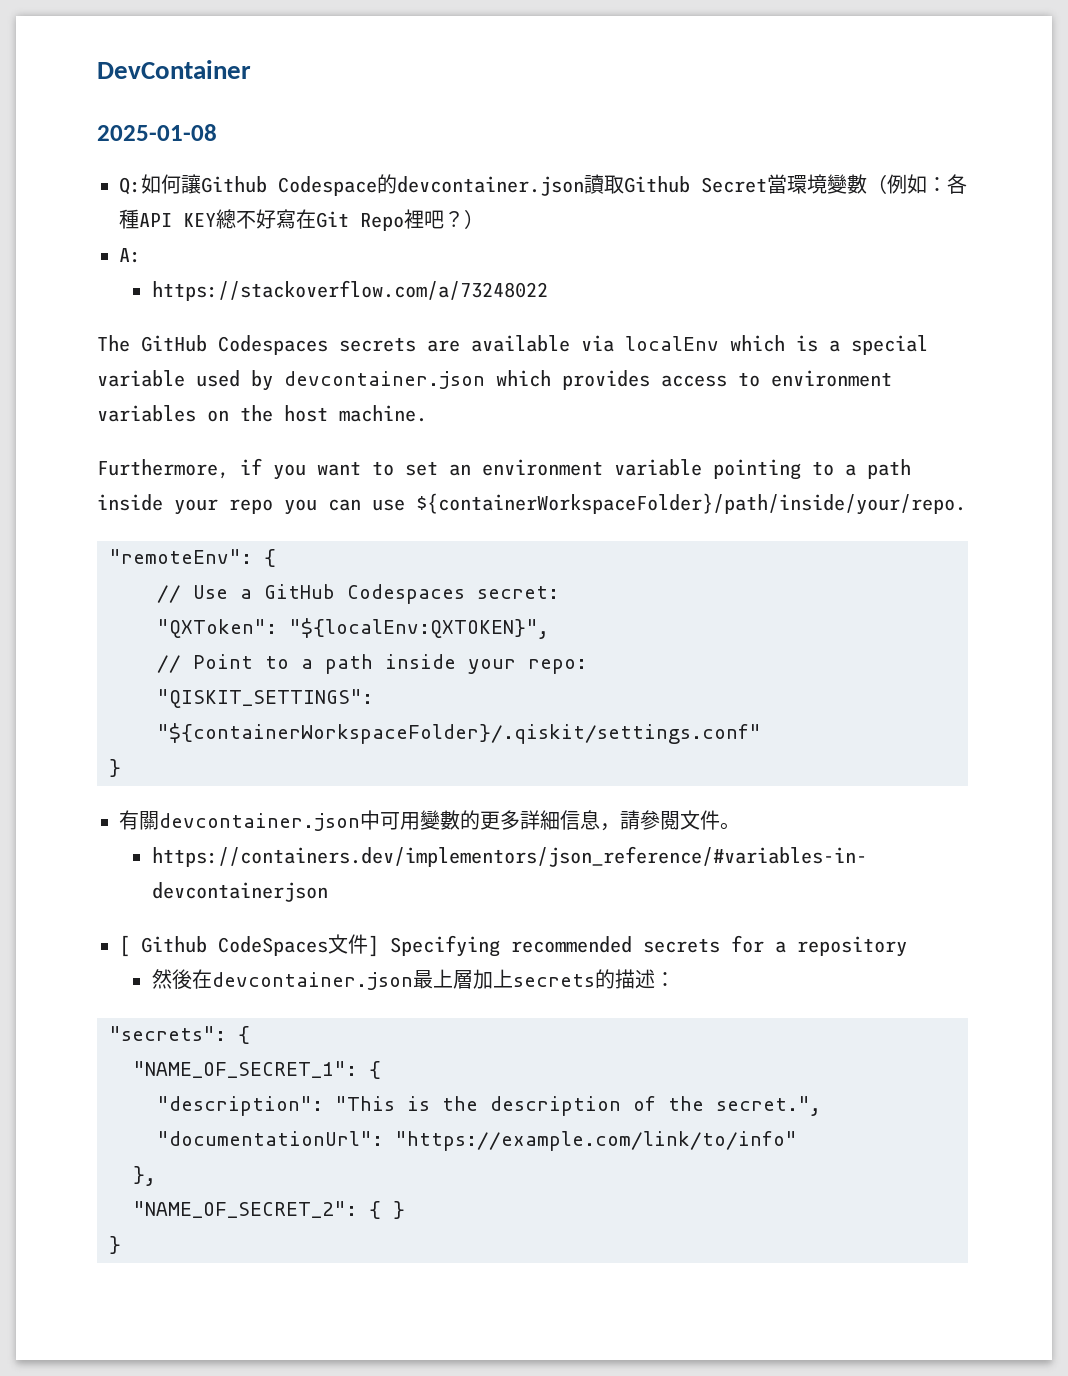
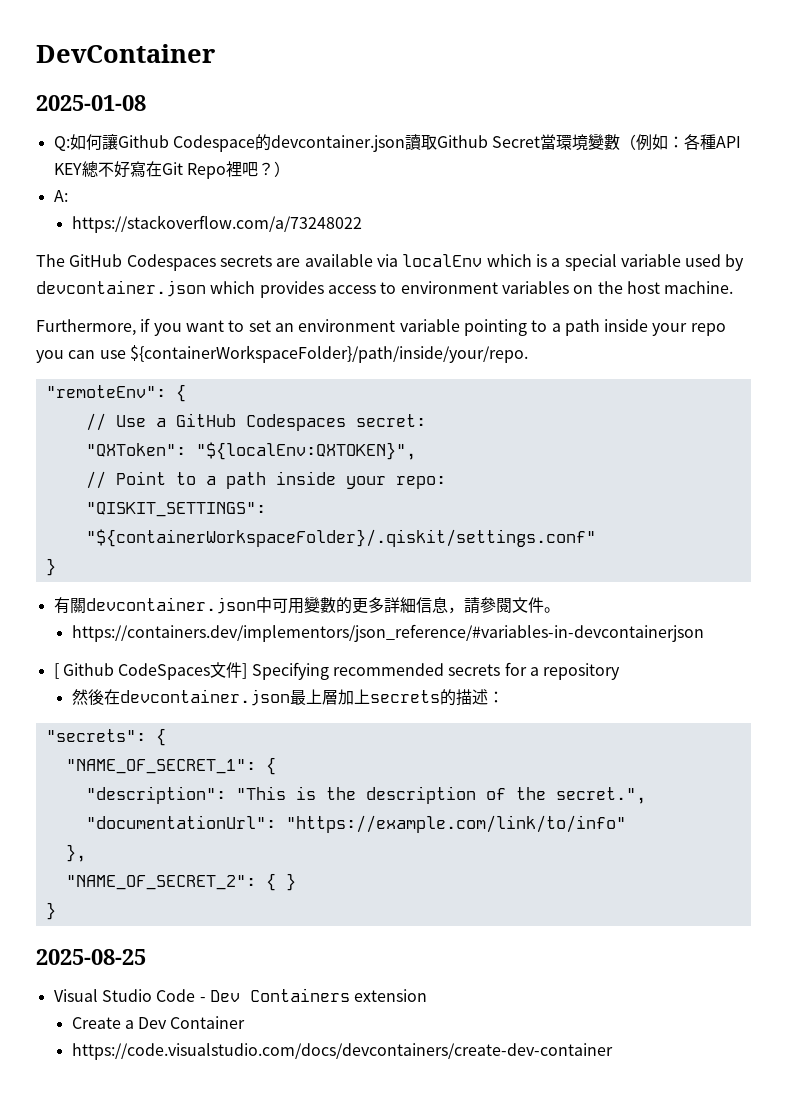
+ 2025-08-25
+ Visual Studio Code - Dev Containers extension
+ Create a Dev Container
+ https://code.visualstudio.com/docs/devcontainers/create-dev-container

